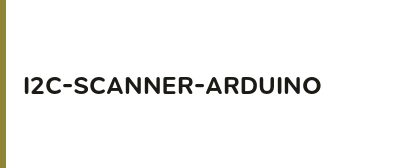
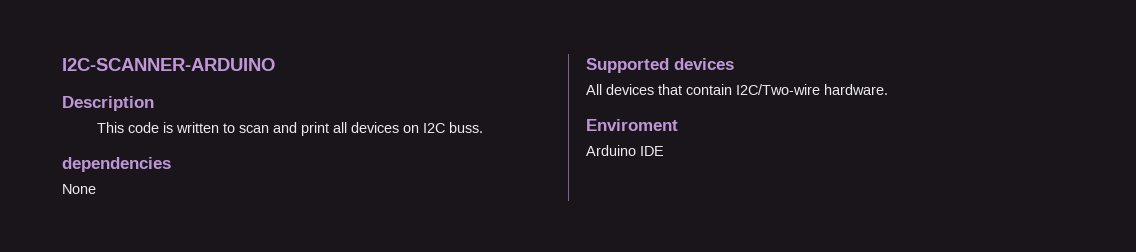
+ Description
+ This code is written to scan and print all devices on I2C buss.
+ dependencies
+ None
+ Supported devices
+ All devices that contain I2C/Two-wire hardware.
+ Enviroment
+ Arduino IDE

